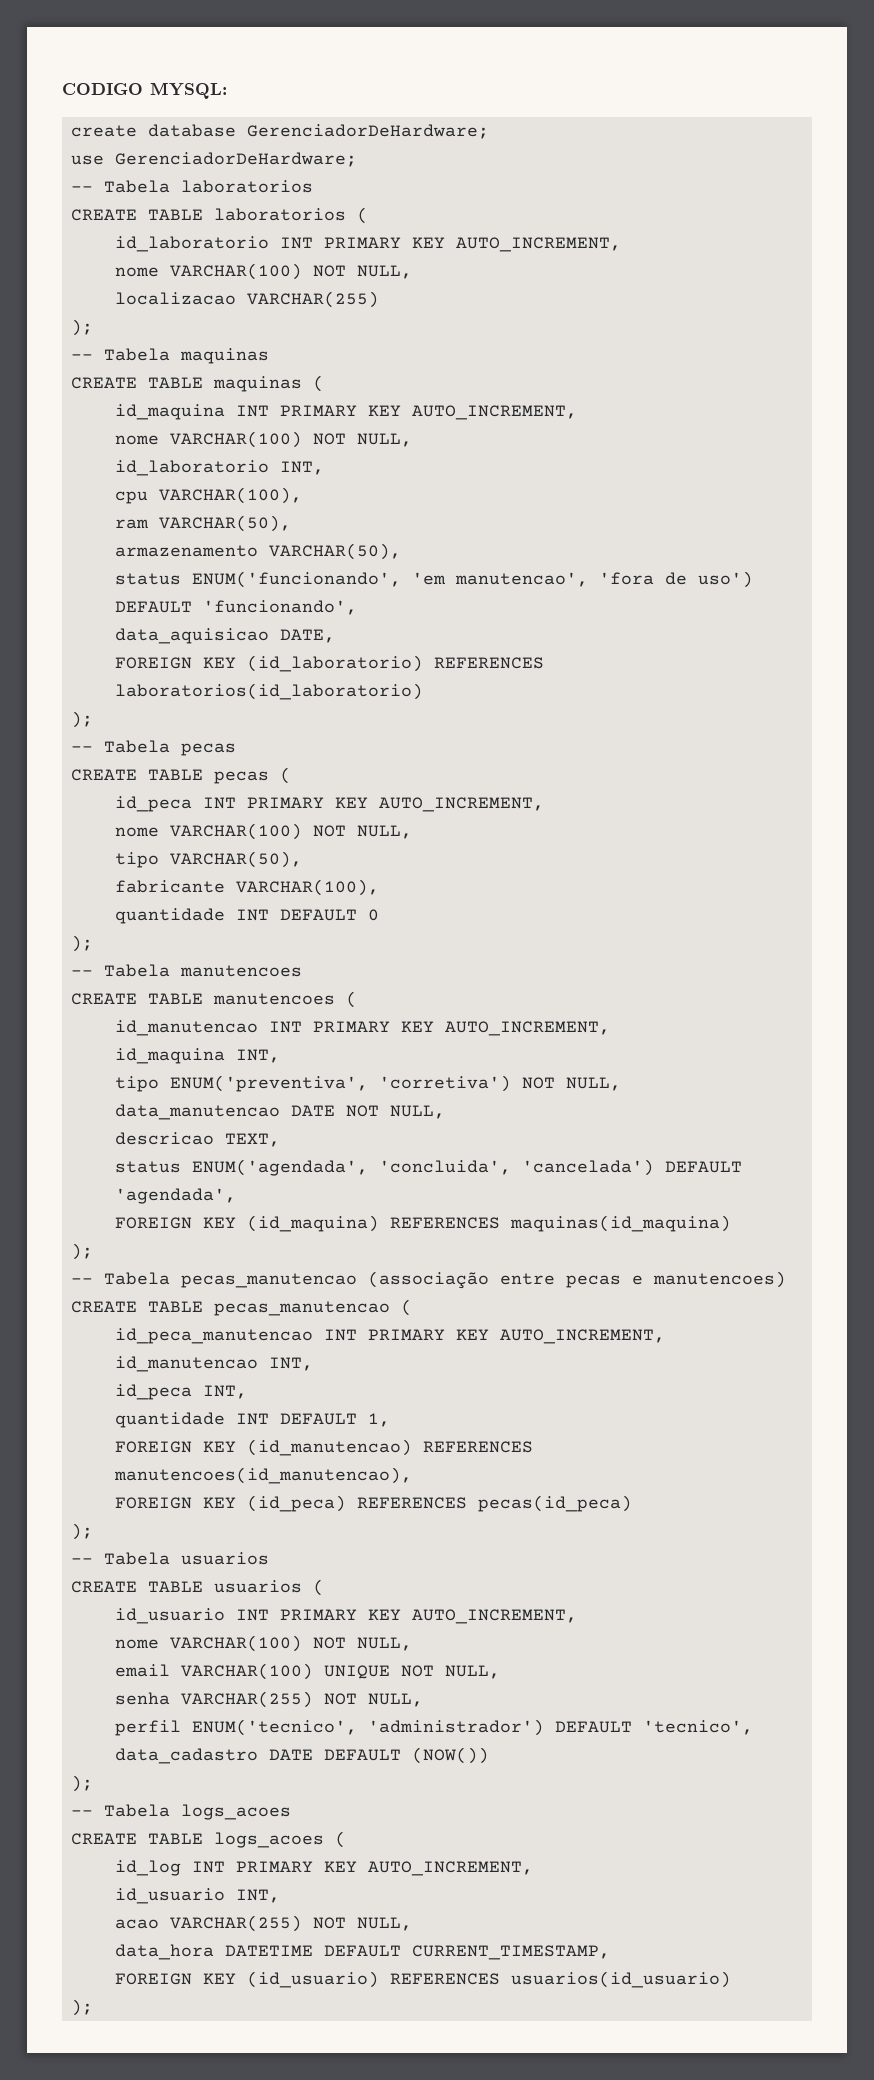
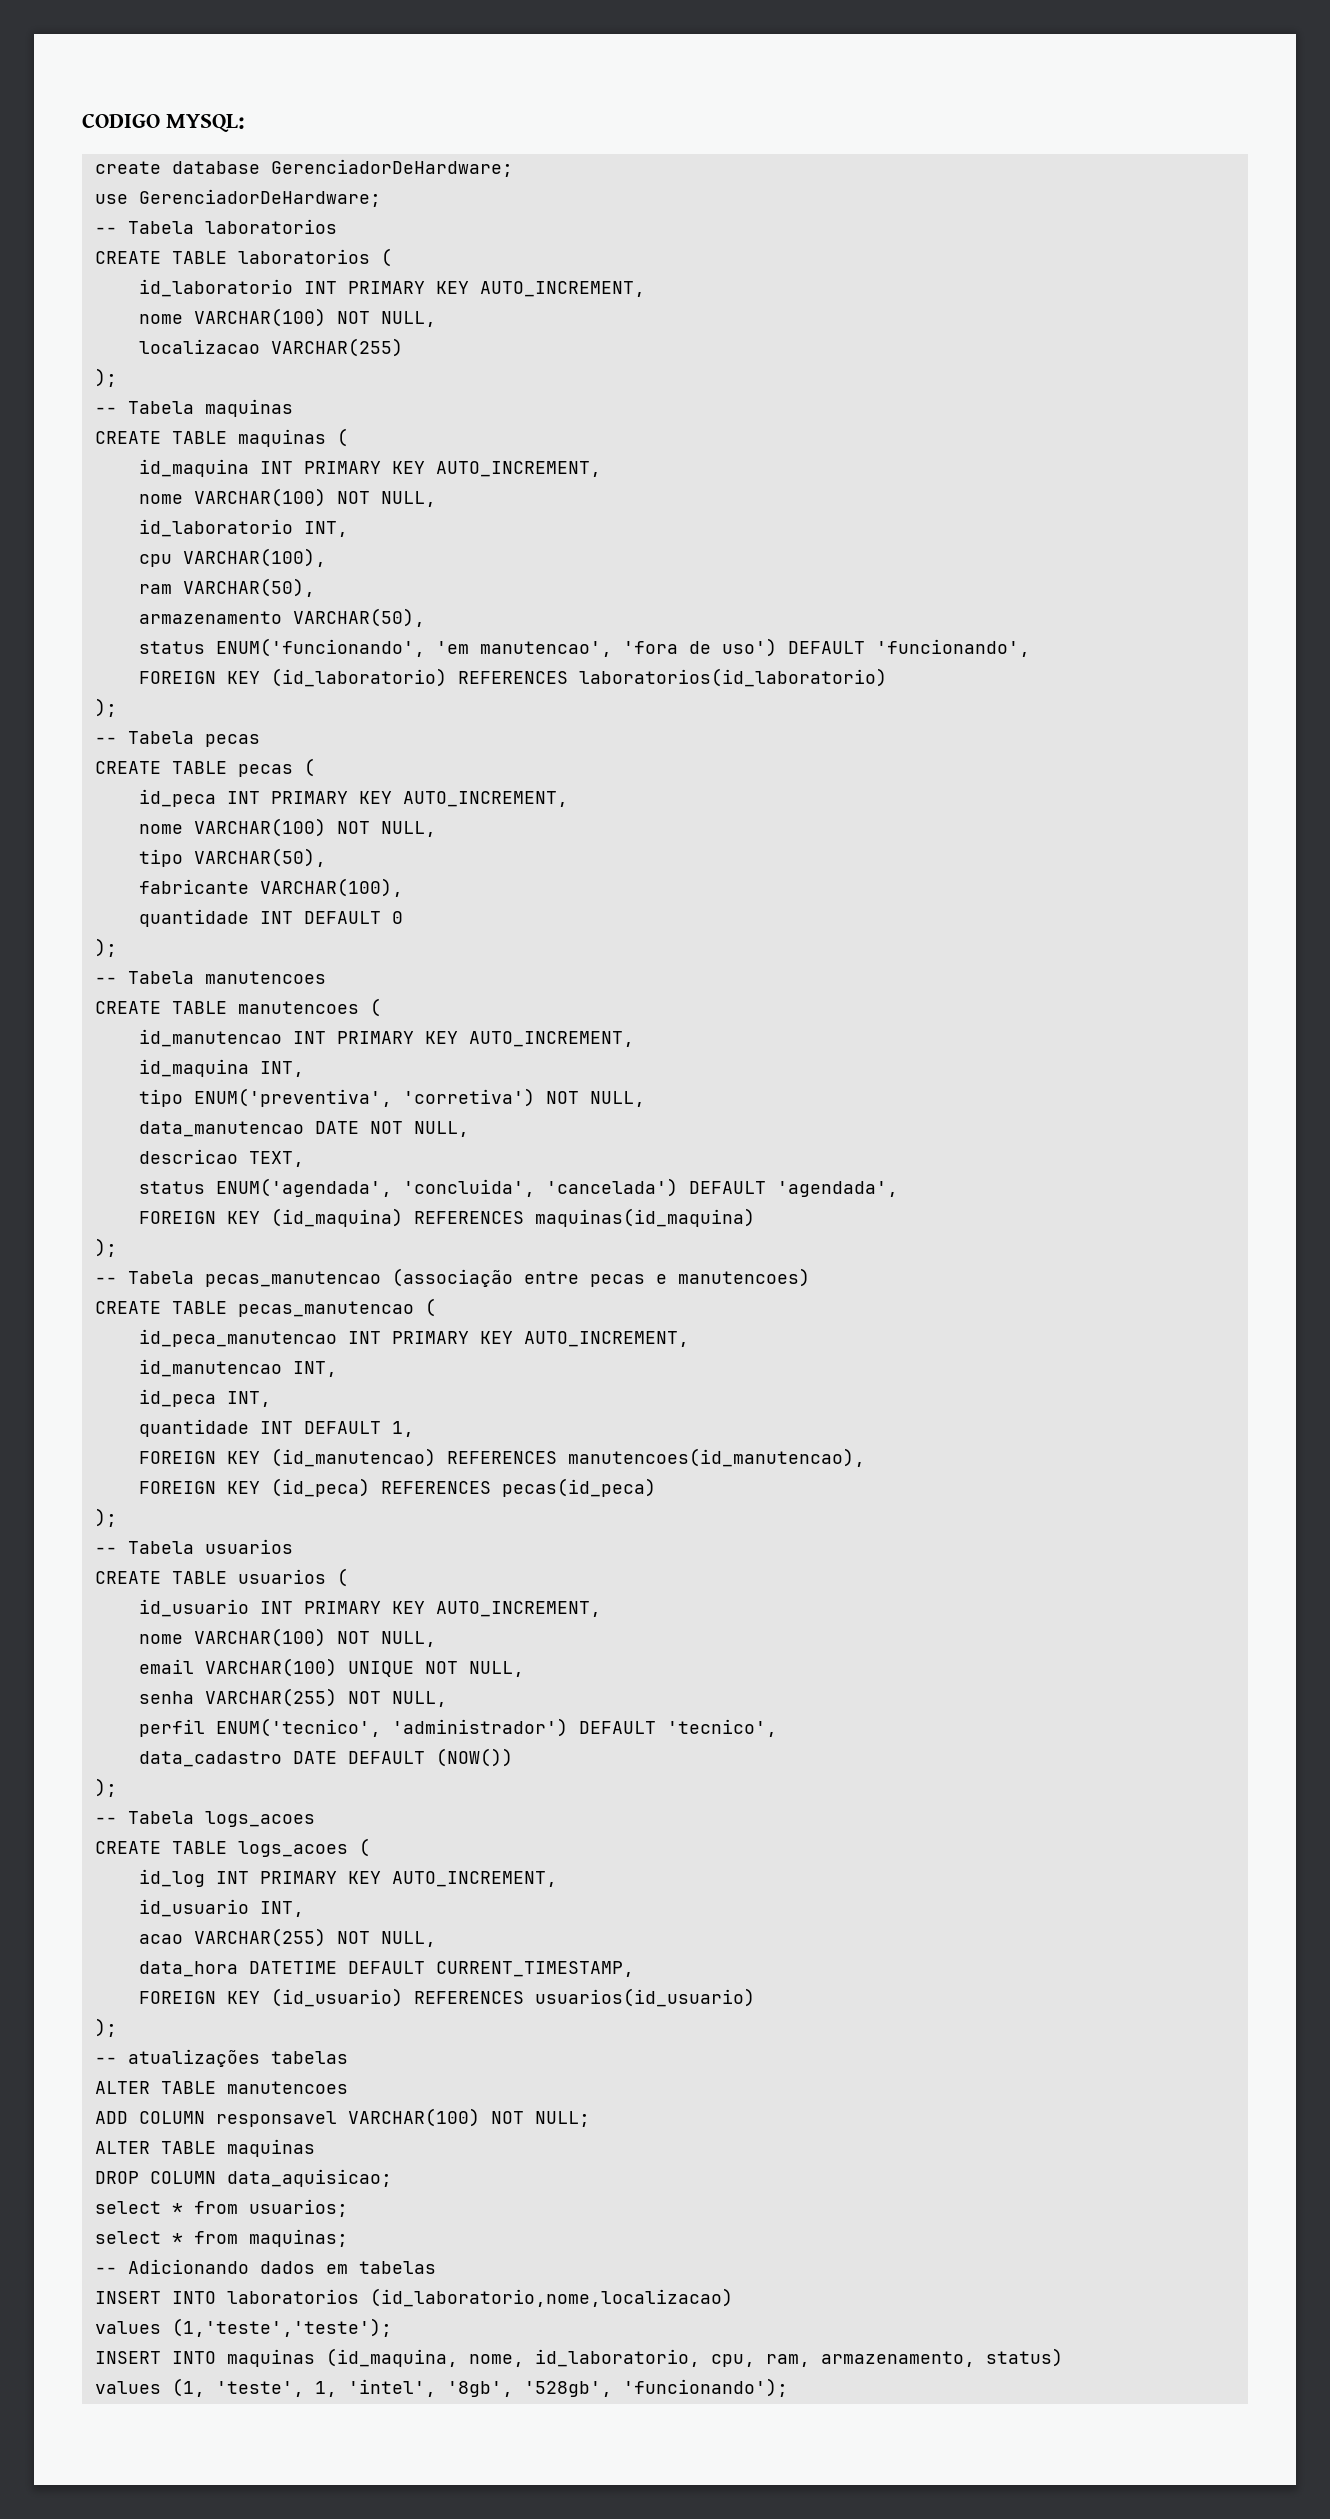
- data_aquisicao DATE,
+ -- atualizações tabelas
+ ALTER TABLE manutencoes
+ ADD COLUMN responsavel VARCHAR(100) NOT NULL;
+ ALTER TABLE maquinas
+ DROP COLUMN data_aquisicao;
+ select * from usuarios;
+ select * from maquinas;
+ -- Adicionando dados em tabelas
+ INSERT INTO laboratorios (id_laboratorio,nome,localizacao)
+ values (1,'teste','teste');
+ INSERT INTO maquinas (id_maquina, nome, id_laboratorio, cpu, ram, armazenamento, status)
+ values (1, 'teste', 1, 'intel', '8gb', '528gb', 'funcionando');

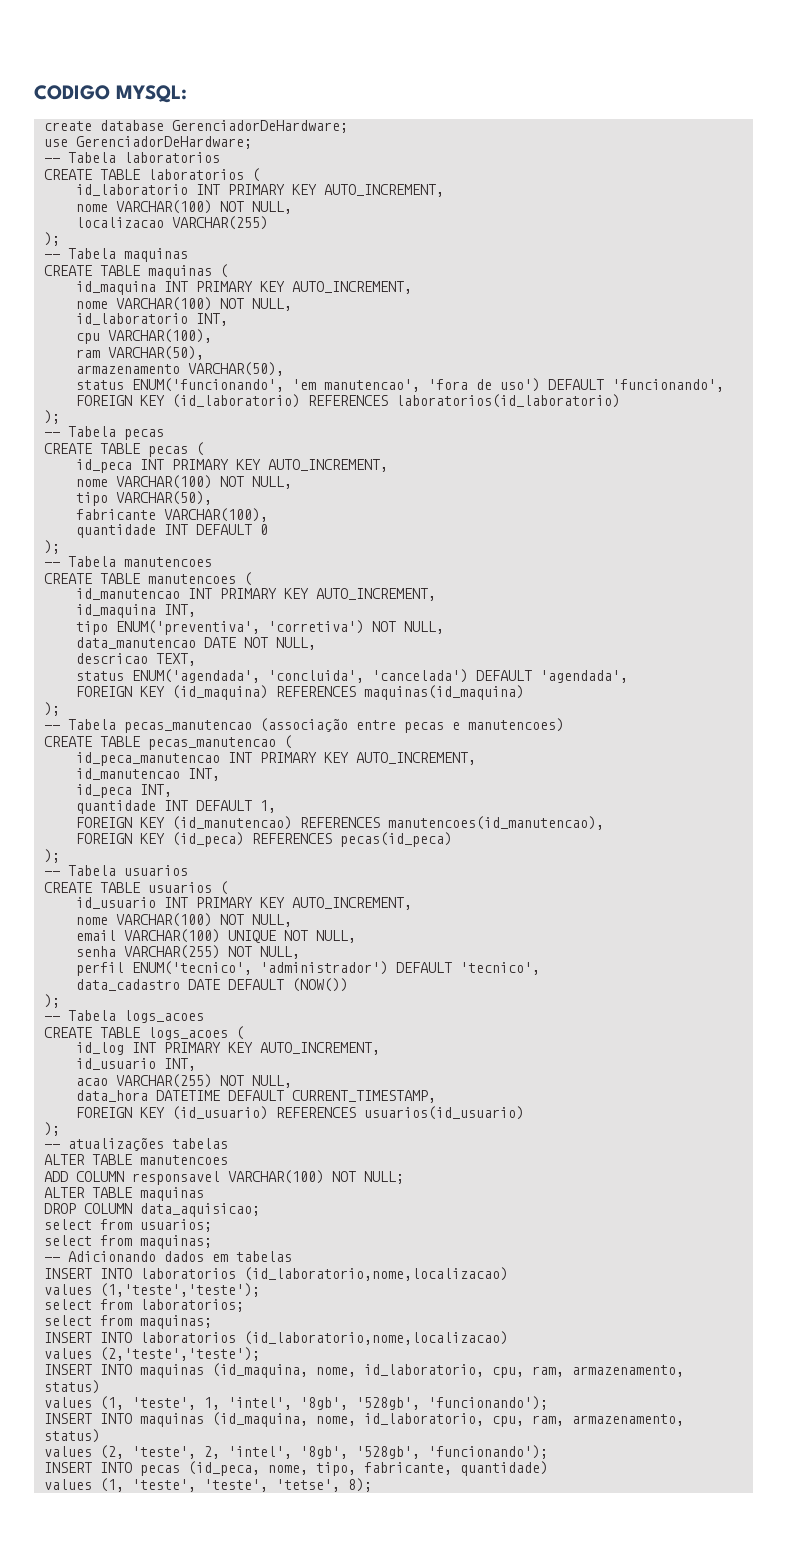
- select * from usuarios;
- select * from maquinas;
+ select from usuarios;
+ select from maquinas;
+ select from laboratorios;
+ select from maquinas;
+ INSERT INTO laboratorios (id_laboratorio,nome,localizacao)
+ values (2,'teste','teste');
  values (1, 'teste', 1, 'intel', '8gb', '528gb', 'funcionando');
+ INSERT INTO maquinas (id_maquina, nome, id_laboratorio, cpu, ram, armazenamento, status)
+ values (2, 'teste', 2, 'intel', '8gb', '528gb', 'funcionando');
+ INSERT INTO pecas (id_peca, nome, tipo, fabricante, quantidade)
+ values (1, 'teste', 'teste', 'tetse', 8);

